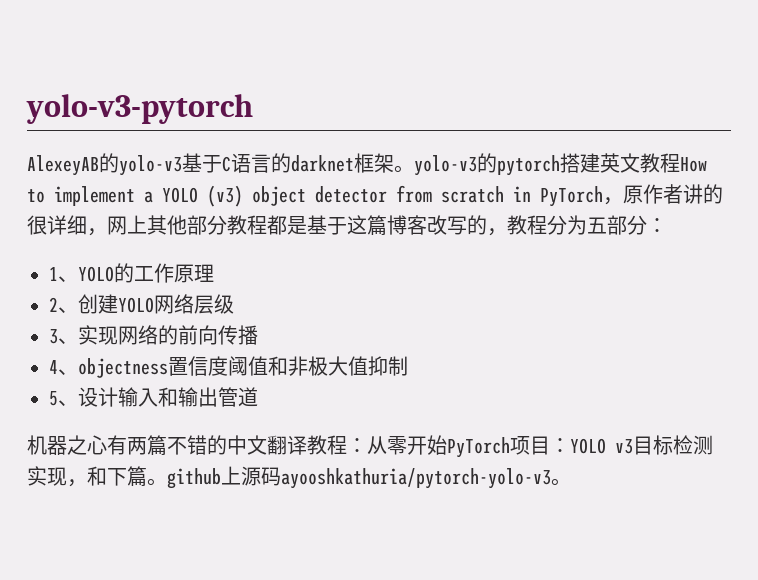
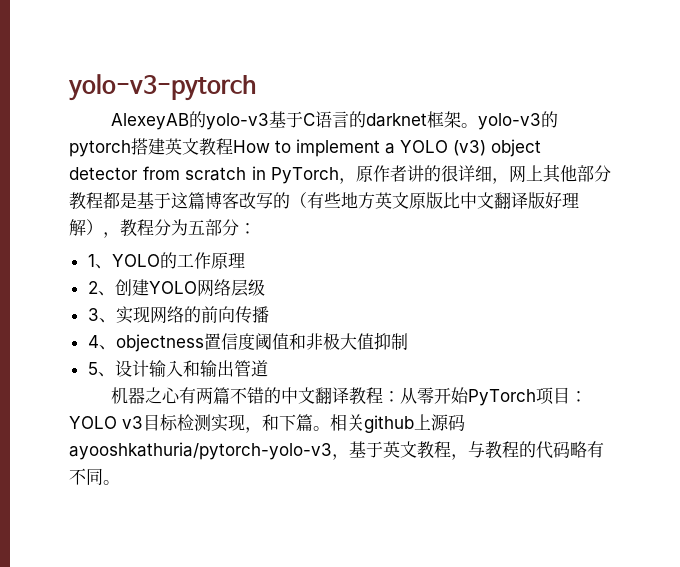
- AlexeyAB的yolo-v3基于C语言的darknet框架。yolo-v3的pytorch搭建英文教程How to implement a YOLO (v3) object detector from scratch in PyTorch，原作者讲的很详细，网上其他部分教程都是基于这篇博客改写的，教程分为五部分：
+ AlexeyAB的yolo-v3基于C语言的darknet框架。yolo-v3的pytorch搭建英文教程How to implement a YOLO (v3) object detector from scratch in PyTorch，原作者讲的很详细，网上其他部分教程都是基于这篇博客改写的（有些地方英文原版比中文翻译版好理解），教程分为五部分：
- 机器之心有两篇不错的中文翻译教程：从零开始PyTorch项目：YOLO v3目标检测实现，和下篇。github上源码ayooshkathuria/pytorch-yolo-v3。
+ 机器之心有两篇不错的中文翻译教程：从零开始PyTorch项目：YOLO v3目标检测实现，和下篇。相关github上源码ayooshkathuria/pytorch-yolo-v3，基于英文教程，与教程的代码略有不同。

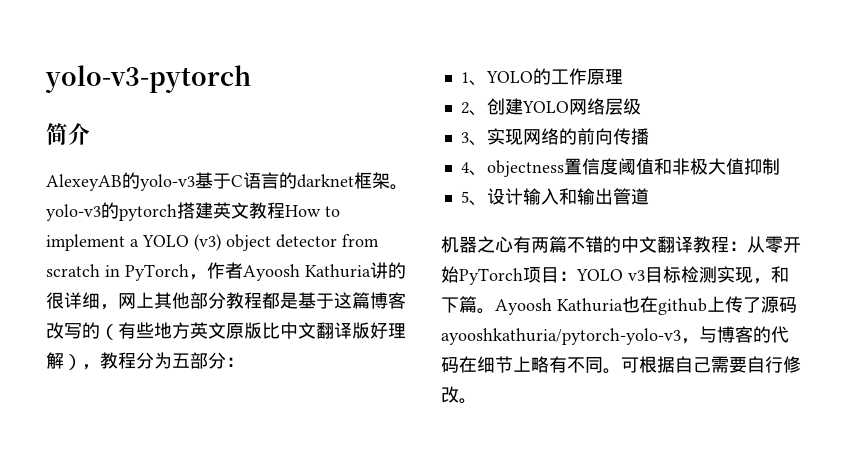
+ 简介
- AlexeyAB的yolo-v3基于C语言的darknet框架。yolo-v3的pytorch搭建英文教程How to implement a YOLO (v3) object detector from scratch in PyTorch，原作者讲的很详细，网上其他部分教程都是基于这篇博客改写的（有些地方英文原版比中文翻译版好理解），教程分为五部分：
+ AlexeyAB的yolo-v3基于C语言的darknet框架。yolo-v3的pytorch搭建英文教程How to implement a YOLO (v3) object detector from scratch in PyTorch，作者Ayoosh Kathuria讲的很详细，网上其他部分教程都是基于这篇博客改写的（有些地方英文原版比中文翻译版好理解），教程分为五部分：
- 相关github上源码ayooshkathuria/pytorch-yolo-v3，基于英文教程，与教程的代码略有不同。
+ Ayoosh Kathuria也在github上传了源码ayooshkathuria/pytorch-yolo-v3，与博客的代码在细节上略有不同。可根据自己需要自行修改。

